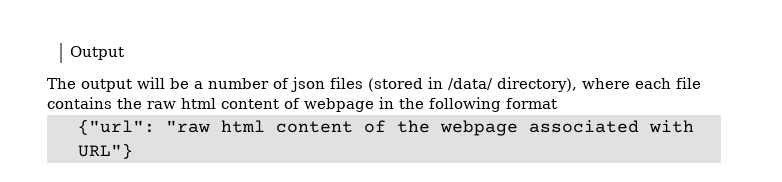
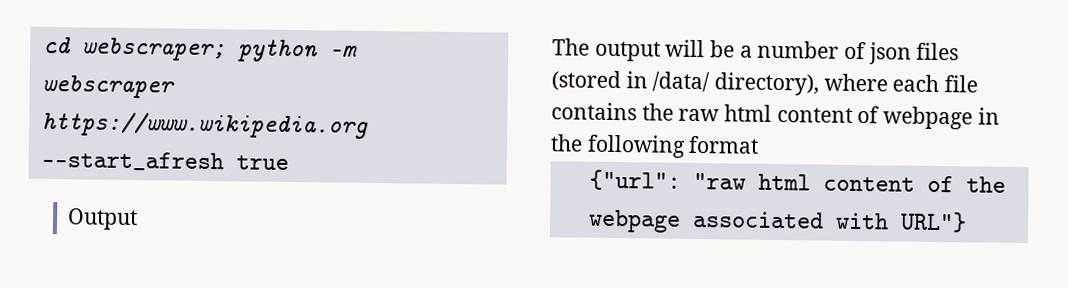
+ cd webscraper; python -m webscraper https://www.wikipedia.org --start_afresh true

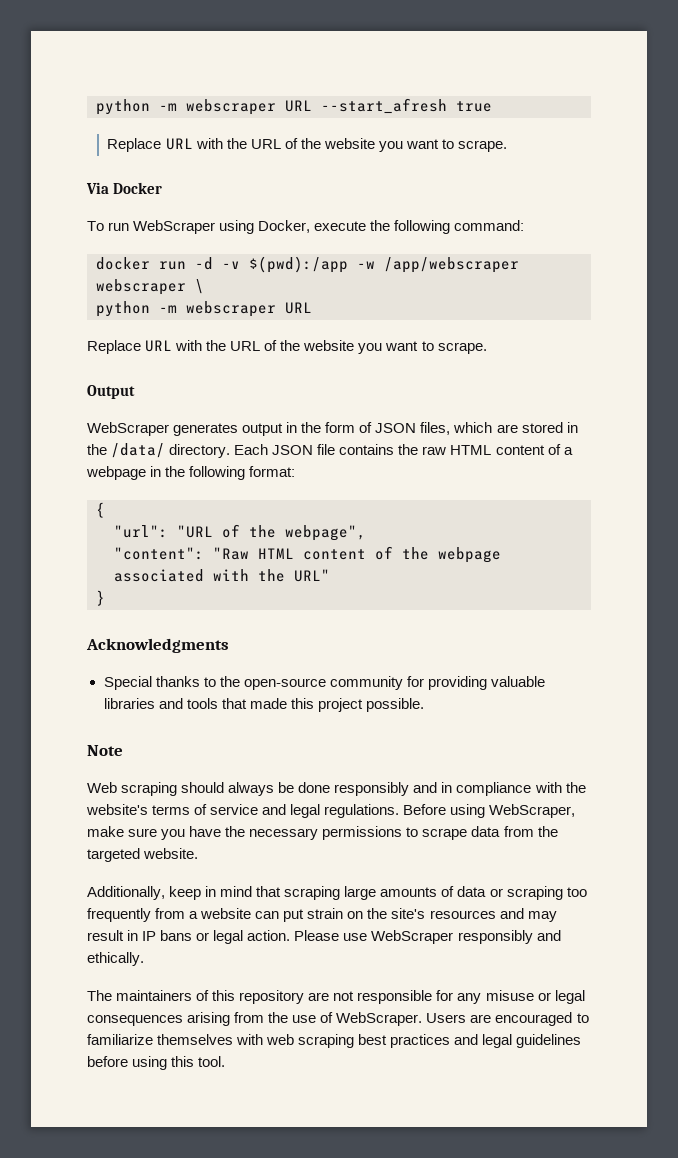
- cd webscraper; python -m webscraper https://www.wikipedia.org --start_afresh true
+ python -m webscraper URL --start_afresh true
+ Replace URL with the URL of the website you want to scrape.
+ Via Docker
+ To run WebScraper using Docker, execute the following command:
+ docker run -d -v $(pwd):/app -w /app/webscraper webscraper \
+ python -m webscraper URL
+ Replace URL with the URL of the website you want to scrape.
  Output
- The output will be a number of json files (stored in /data/ directory), where each file contains the raw html content of webpage in the following format
- {"url": "raw html content of the webpage associated with URL"}
+ WebScraper generates output in the form of JSON files, which are stored in the /data/ directory. Each JSON file contains the raw HTML content of a webpage in the following format:
+ {
+ "url": "URL of the webpage",
+ "content": "Raw HTML content of the webpage associated with the URL"
+ }
+ Acknowledgments
+ Special thanks to the open-source community for providing valuable libraries and tools that made this project possible.
+ Note
+ Web scraping should always be done responsibly and in compliance with the website's terms of service and legal regulations. Before using WebScraper, make sure you have the necessary permissions to scrape data from the targeted website.
+ Additionally, keep in mind that scraping large amounts of data or scraping too frequently from a website can put strain on the site's resources and may result in IP bans or legal action. Please use WebScraper responsibly and ethically.
+ The maintainers of this repository are not responsible for any misuse or legal consequences arising from the use of WebScraper. Users are encouraged to familiarize themselves with web scraping best practices and legal guidelines before using this tool.

